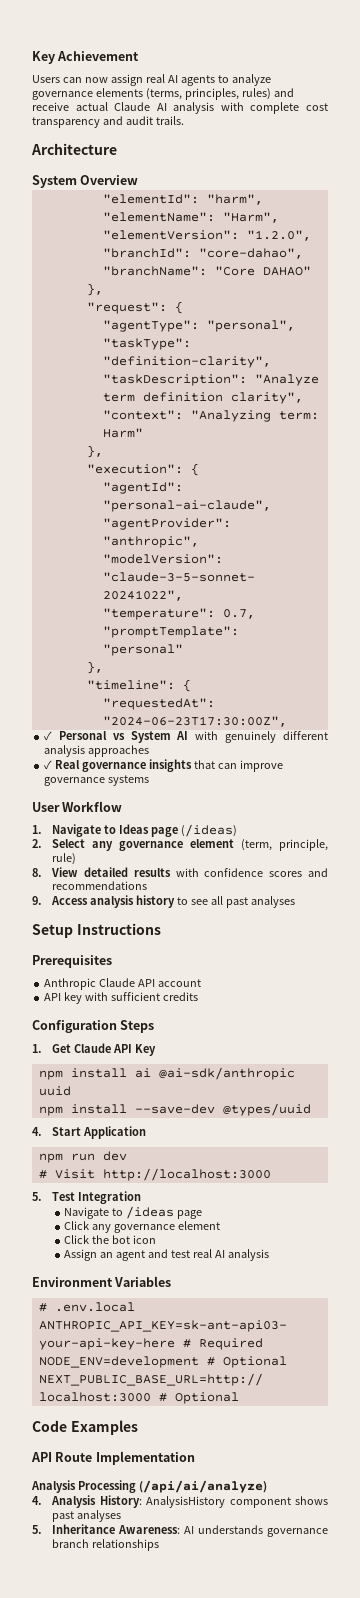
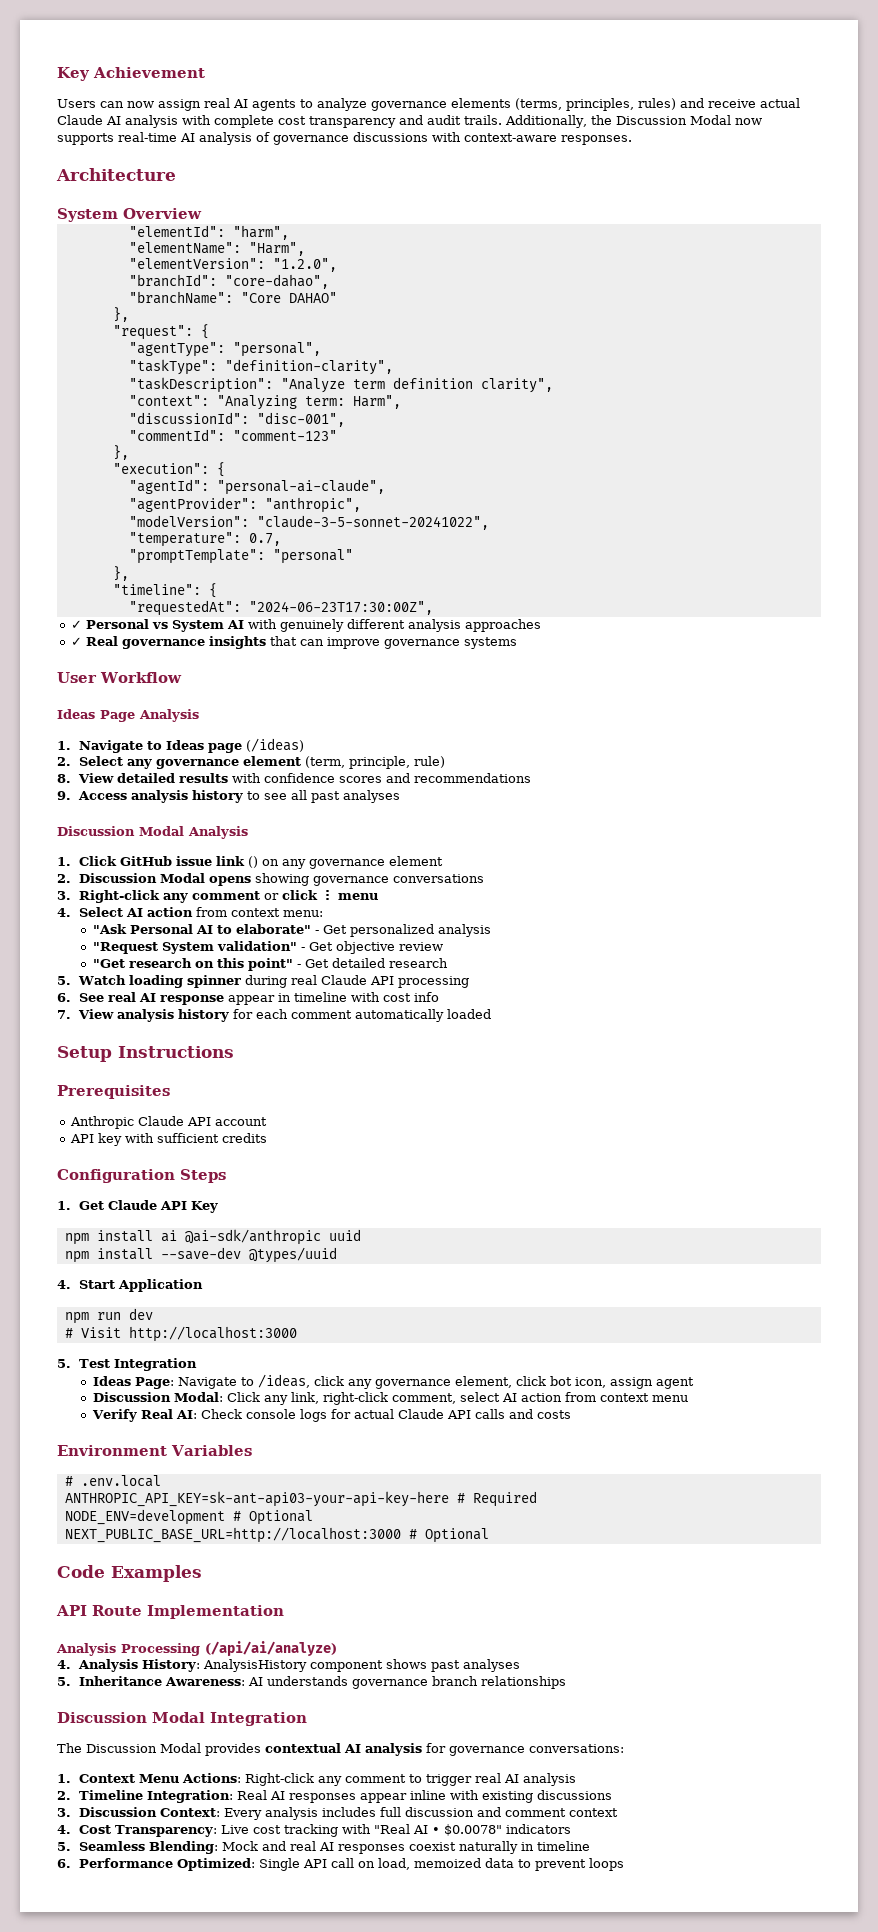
+ Additionally, the Discussion Modal now supports real-time AI analysis of governance discussions with context-aware responses.
- "context": "Analyzing term: Harm"
+ "context": "Analyzing term: Harm",
+ "discussionId": "disc-001",
+ "commentId": "comment-123"
+ Ideas Page Analysis
+ Discussion Modal Analysis
+ 1. Click GitHub issue link () on any governance element
+ 2. Discussion Modal opens showing governance conversations
+ 3. Right-click any comment or click ⋮ menu
+ 4. Select AI action from context menu:
+ "Ask Personal AI to elaborate" - Get personalized analysis
+ "Request System validation" - Get objective review
+ "Get research on this point" - Get detailed research
+ 5. Watch loading spinner during real Claude API processing
+ 6. See real AI response appear in timeline with cost info
+ 7. View analysis history for each comment automatically loaded
- Navigate to /ideas page
- Click any governance element
- Click the bot icon
- Assign an agent and test real AI analysis
+ Ideas Page: Navigate to /ideas, click any governance element, click bot icon, assign agent
+ Discussion Modal: Click any link, right-click comment, select AI action from context menu
+ Verify Real AI: Check console logs for actual Claude API calls and costs
+ Discussion Modal Integration
+ The Discussion Modal provides contextual AI analysis for governance conversations:
+ 1. Context Menu Actions: Right-click any comment to trigger real AI analysis
+ 2. Timeline Integration: Real AI responses appear inline with existing discussions
+ 3. Discussion Context: Every analysis includes full discussion and comment context
+ 4. Cost Transparency: Live cost tracking with "Real AI • $0.0078" indicators
+ 5. Seamless Blending: Mock and real AI responses coexist naturally in timeline
+ 6. Performance Optimized: Single API call on load, memoized data to prevent loops

